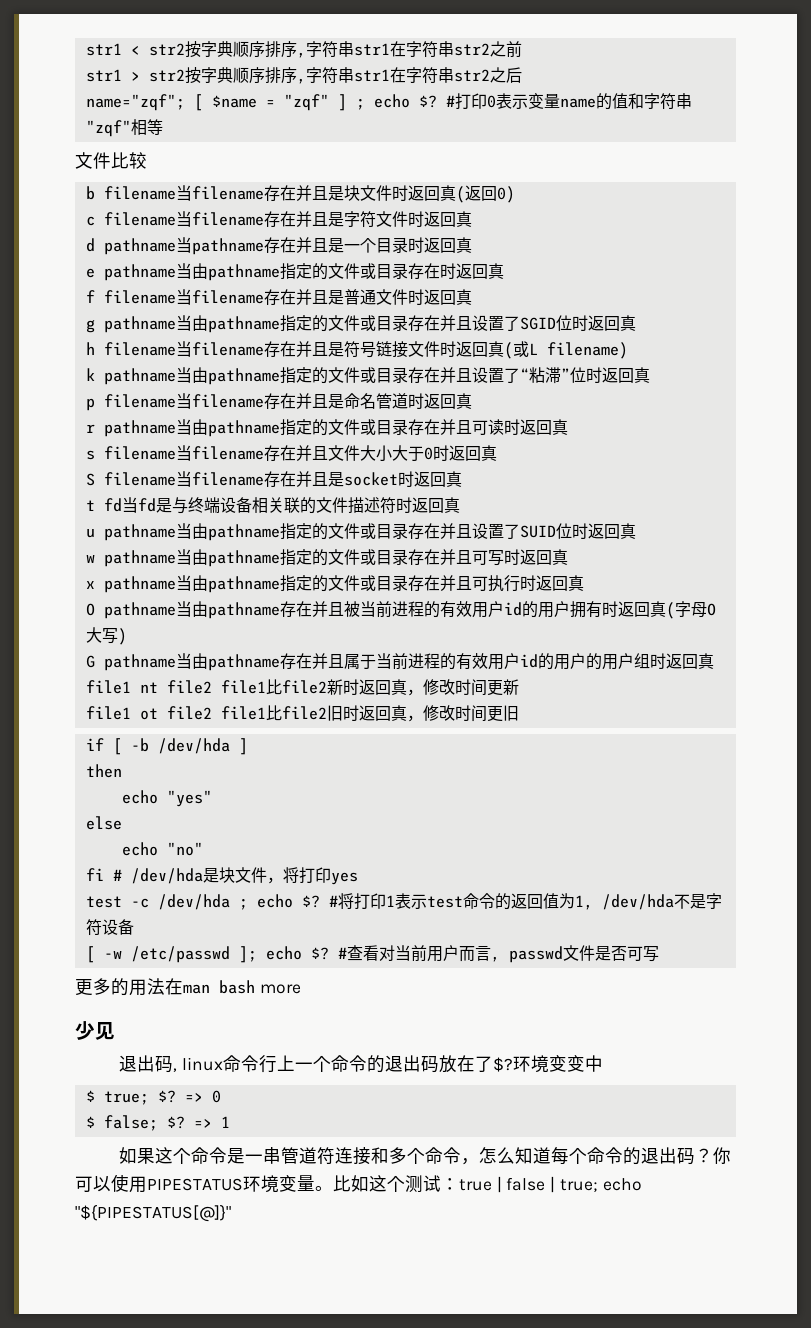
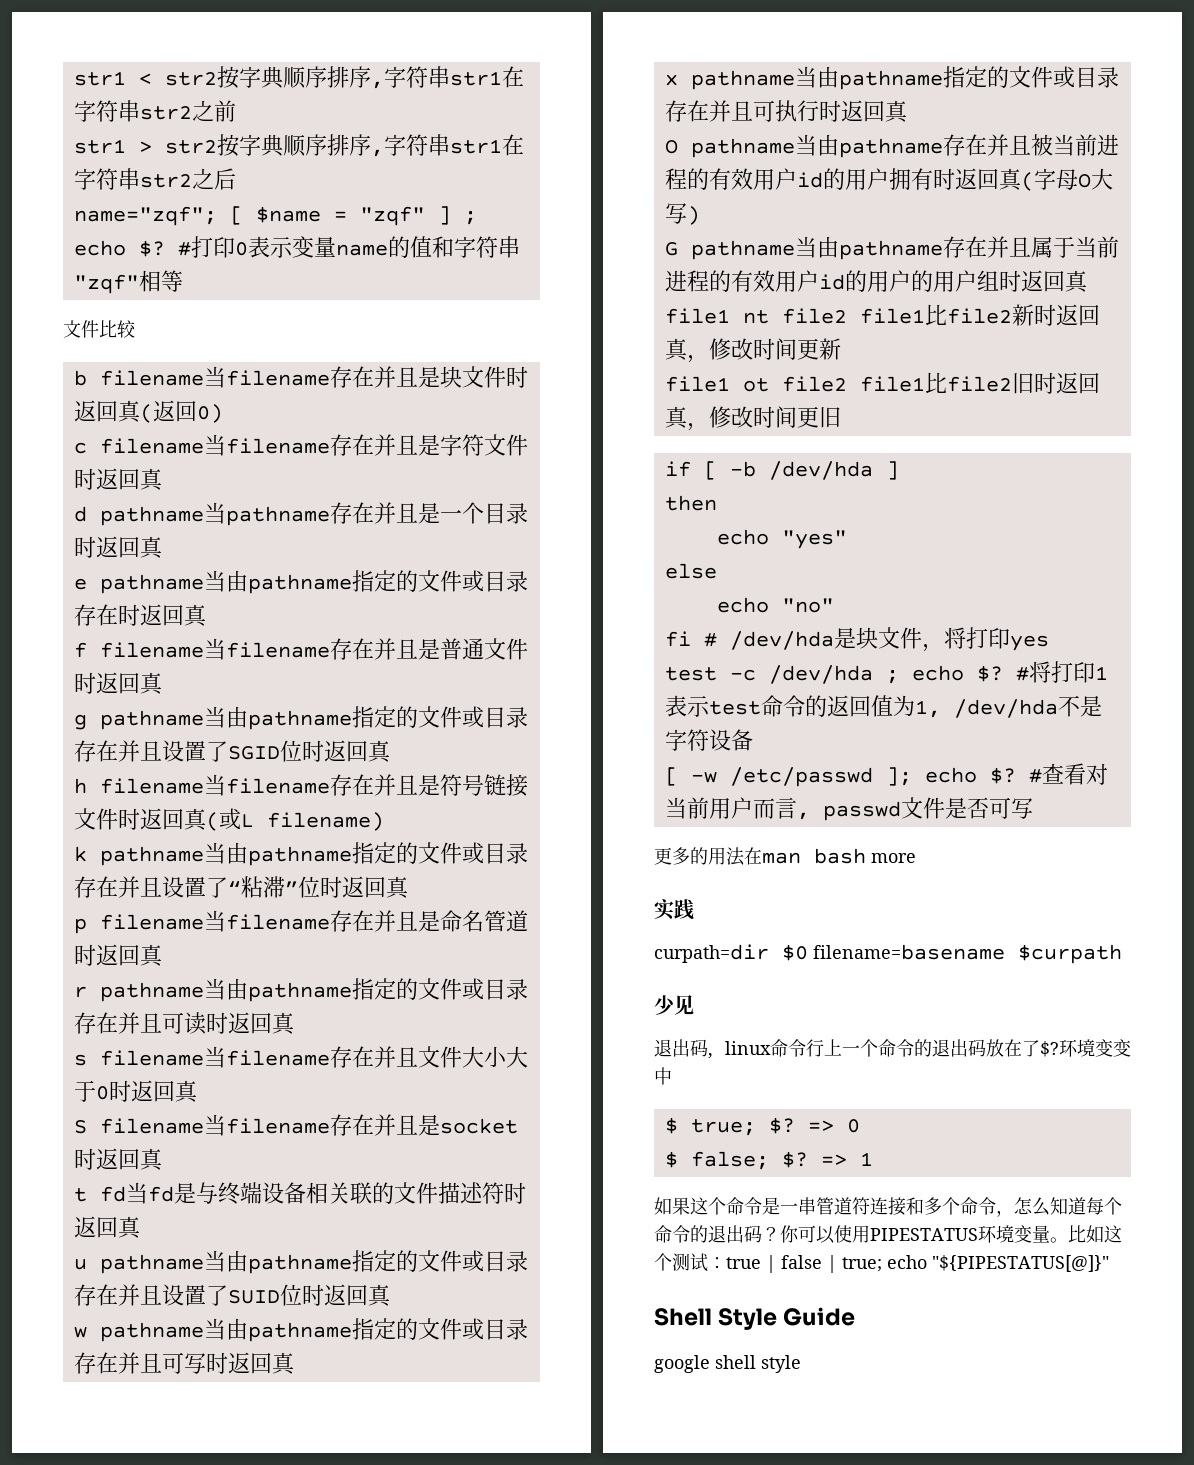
+ 实践
+ curpath=dir $0 filename=basename $curpath
+ Shell Style Guide
+ google shell style

